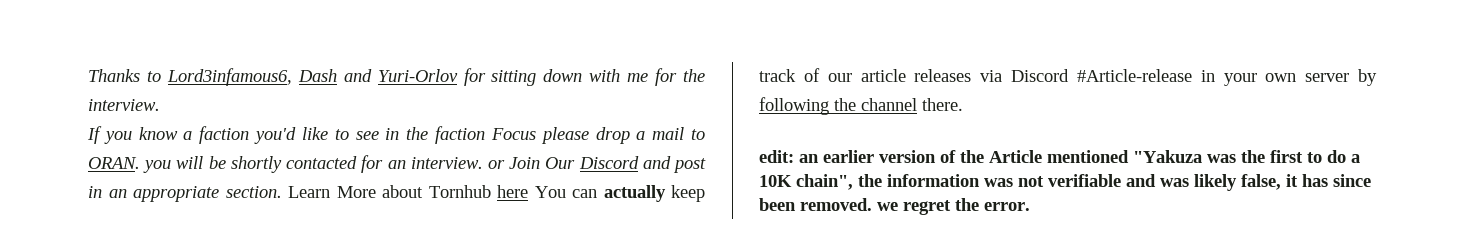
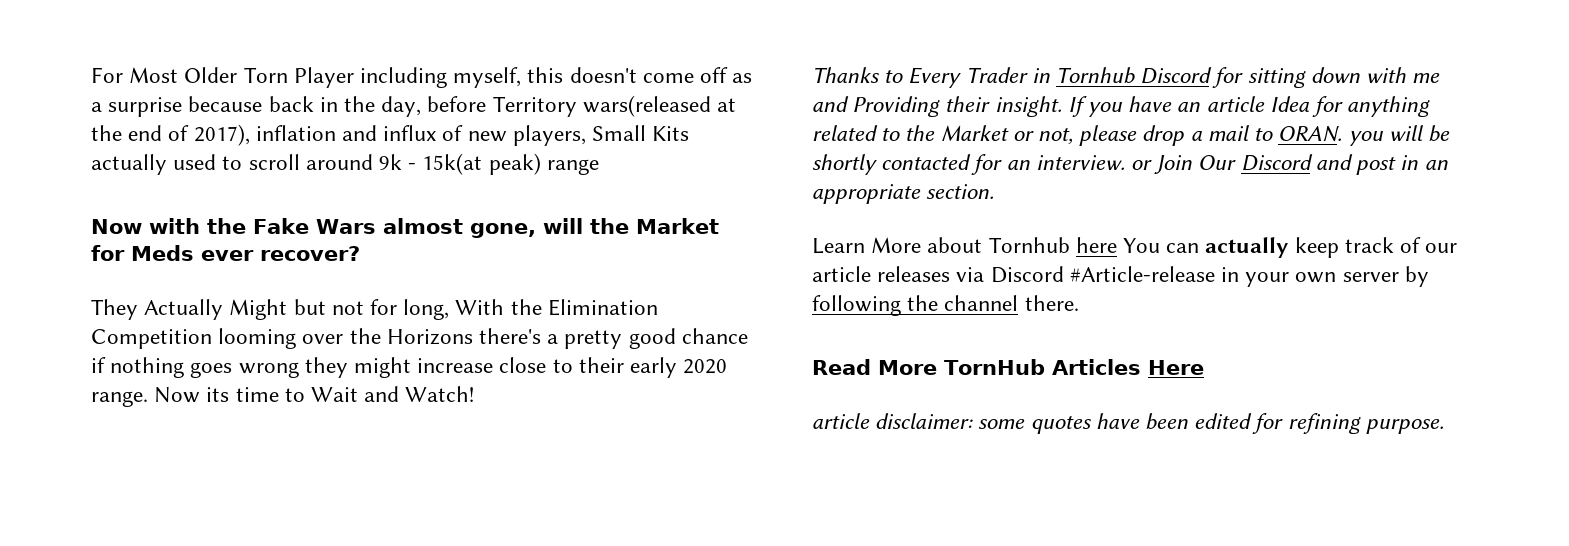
- Thanks to Lord3infamous6, Dash and Yuri-Orlov for sitting down with me for the interview.
- If you know a faction you'd like to see in the faction Focus please drop a mail to ORAN. you will be shortly contacted for an interview. or Join Our Discord and post in an appropriate section. Learn More about Tornhub here You can actually keep track of our article releases via Discord #Article-release in your own server by following the channel there.
+ For Most Older Torn Player including myself, this doesn't come off as a surprise because back in the day, before Territory wars(released at the end of 2017), inflation and influx of new players, Small Kits actually used to scroll around 9k - 15k(at peak) range
+ Now with the Fake Wars almost gone, will the Market for Meds ever recover?
+ They Actually Might but not for long, With the Elimination Competition looming over the Horizons there's a pretty good chance if nothing goes wrong they might increase close to their early 2020 range. Now its time to Wait and Watch!
+ Thanks to Every Trader in Tornhub Discord for sitting down with me and Providing their insight. If you have an article Idea for anything related to the Market or not, please drop a mail to ORAN. you will be shortly contacted for an interview. or Join Our Discord and post in an appropriate section.
+ Learn More about Tornhub here You can actually keep track of our article releases via Discord #Article-release in your own server by following the channel there.
- edit: an earlier version of the Article mentioned "Yakuza was the first to do a 10K chain", the information was not verifiable and was likely false, it has since been removed. we regret the error.
+ Read More TornHub Articles Here
+ article disclaimer: some quotes have been edited for refining purpose.

